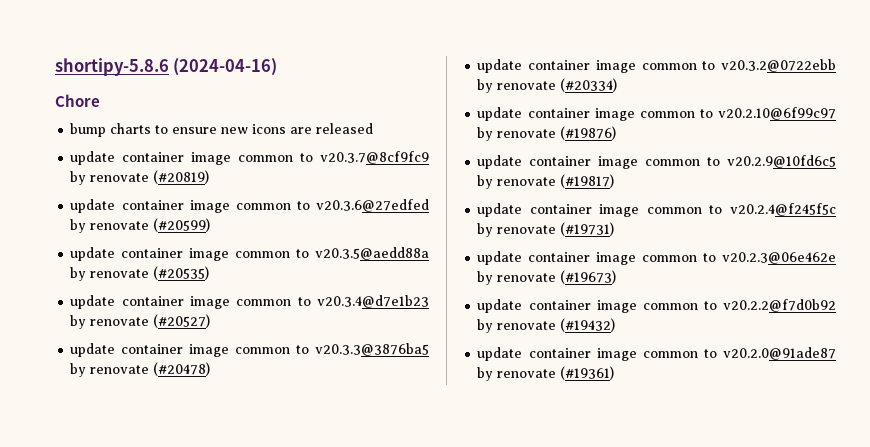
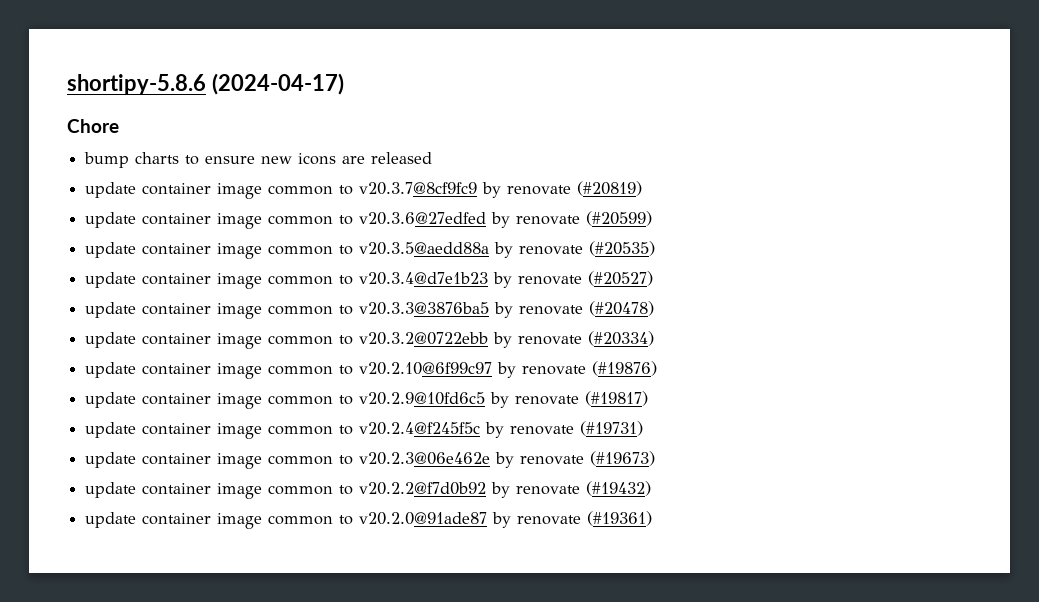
- shortipy-5.8.6 (2024-04-16)
+ shortipy-5.8.6 (2024-04-17)

